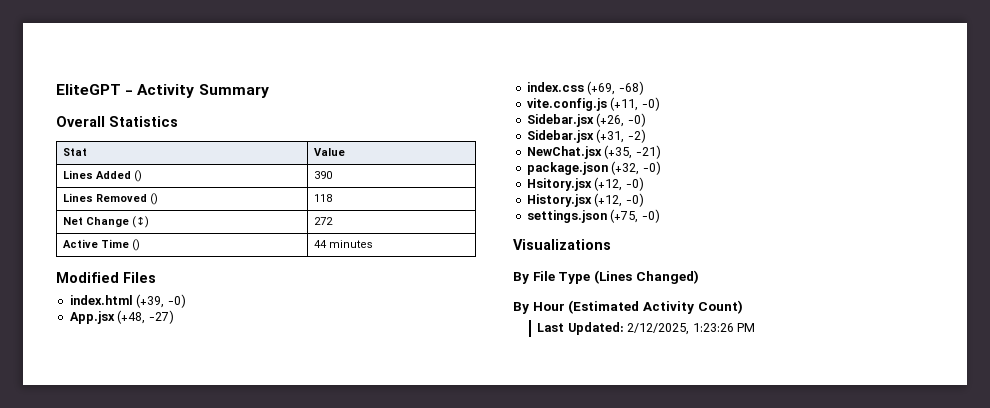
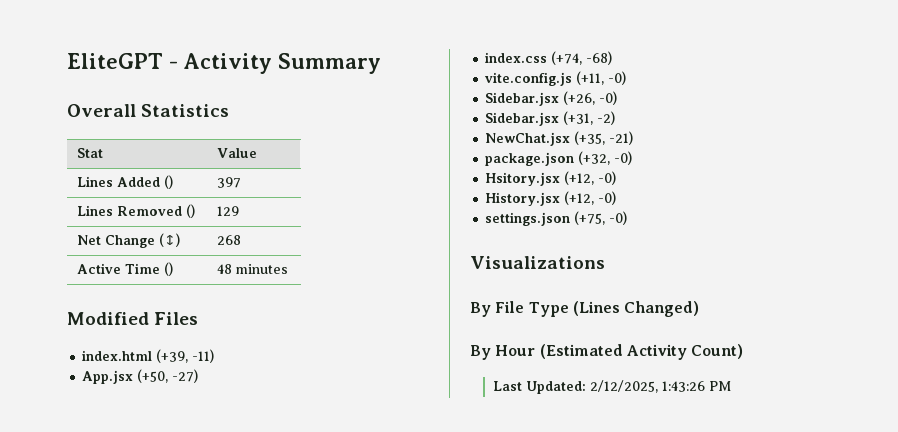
- Lines Added () | 390
+ Lines Added () | 397
- Lines Removed () | 118
+ Lines Removed () | 129
- Net Change (↕) | 272
+ Net Change (↕) | 268
- Active Time () | 44 minutes
+ Active Time () | 48 minutes
- index.html (+39, -0)
+ index.html (+39, -11)
- App.jsx (+48, -27)
+ App.jsx (+50, -27)
- index.css (+69, -68)
+ index.css (+74, -68)
- Last Updated: 2/12/2025, 1:23:26 PM
+ Last Updated: 2/12/2025, 1:43:26 PM

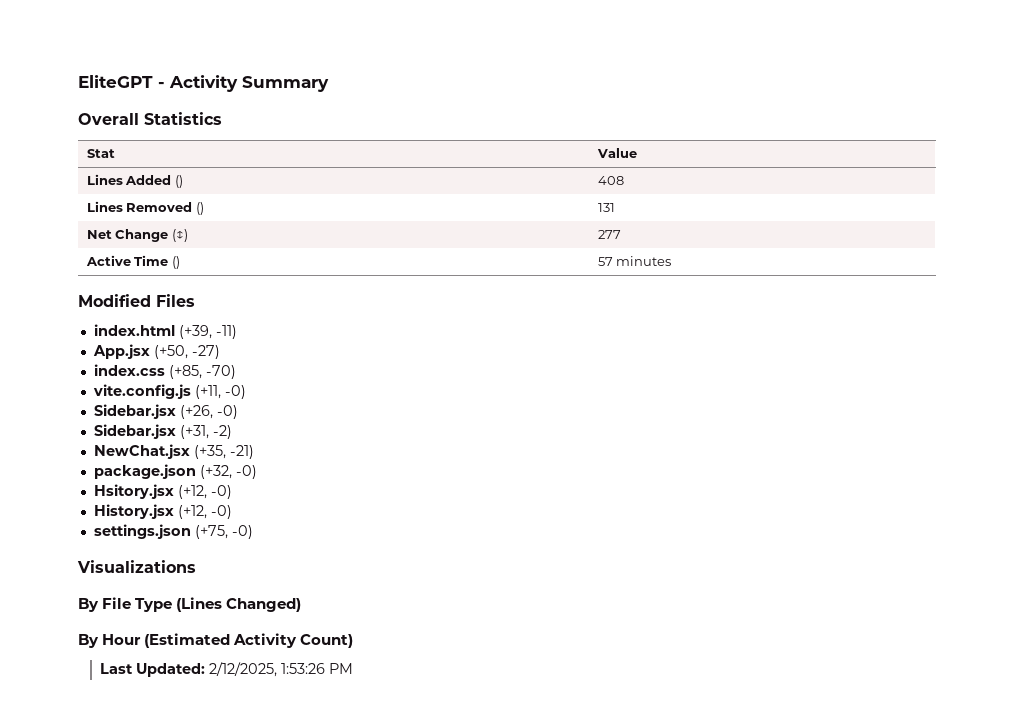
- Lines Added () | 397
+ Lines Added () | 408
- Lines Removed () | 129
+ Lines Removed () | 131
- Net Change (↕) | 268
+ Net Change (↕) | 277
- Active Time () | 48 minutes
+ Active Time () | 57 minutes
- index.css (+74, -68)
+ index.css (+85, -70)
- Last Updated: 2/12/2025, 1:43:26 PM
+ Last Updated: 2/12/2025, 1:53:26 PM

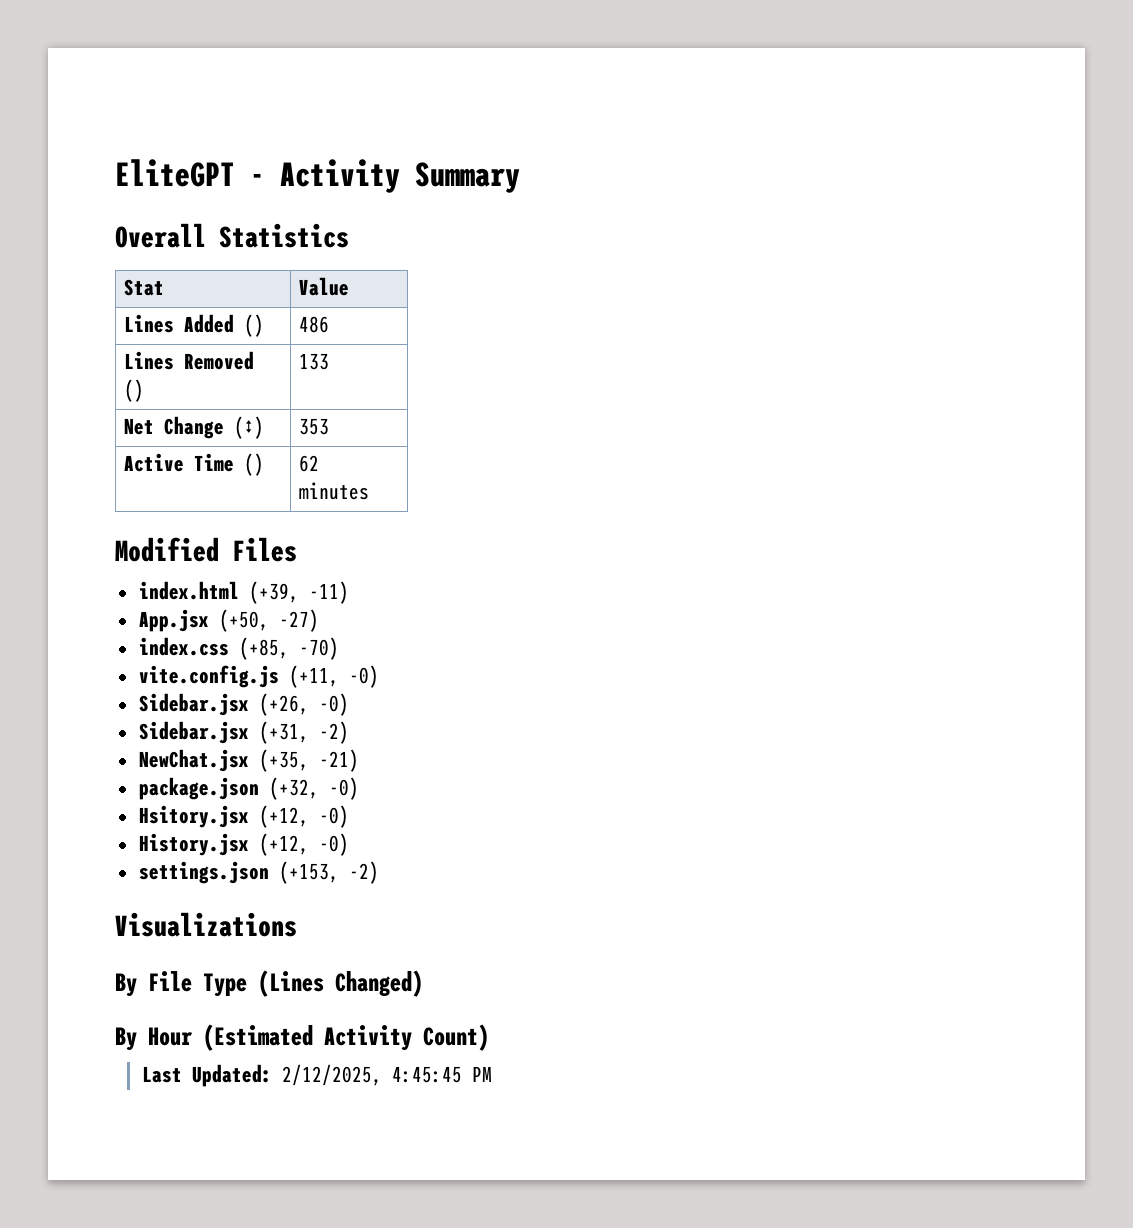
- Lines Added () | 408
+ Lines Added () | 486
- Lines Removed () | 131
+ Lines Removed () | 133
- Net Change (↕) | 277
+ Net Change (↕) | 353
- Active Time () | 57 minutes
+ Active Time () | 62 minutes
- settings.json (+75, -0)
+ settings.json (+153, -2)
- Last Updated: 2/12/2025, 1:53:26 PM
+ Last Updated: 2/12/2025, 4:45:45 PM

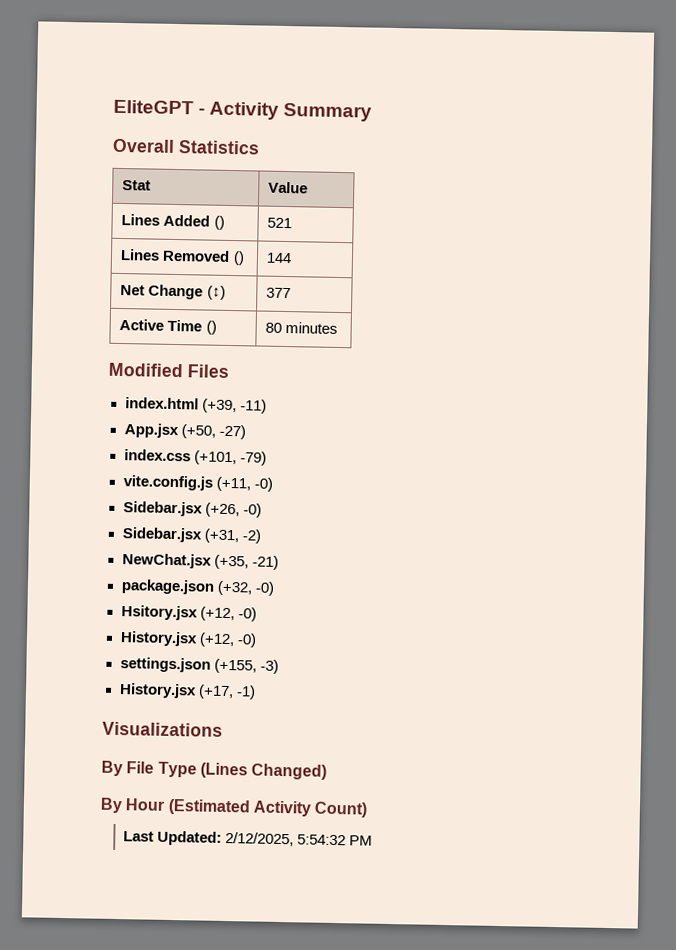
- Lines Added () | 486
+ Lines Added () | 521
- Lines Removed () | 133
+ Lines Removed () | 144
- Net Change (↕) | 353
+ Net Change (↕) | 377
- Active Time () | 62 minutes
+ Active Time () | 80 minutes
- index.css (+85, -70)
+ index.css (+101, -79)
- settings.json (+153, -2)
+ settings.json (+155, -3)
+ History.jsx (+17, -1)
- Last Updated: 2/12/2025, 4:45:45 PM
+ Last Updated: 2/12/2025, 5:54:32 PM

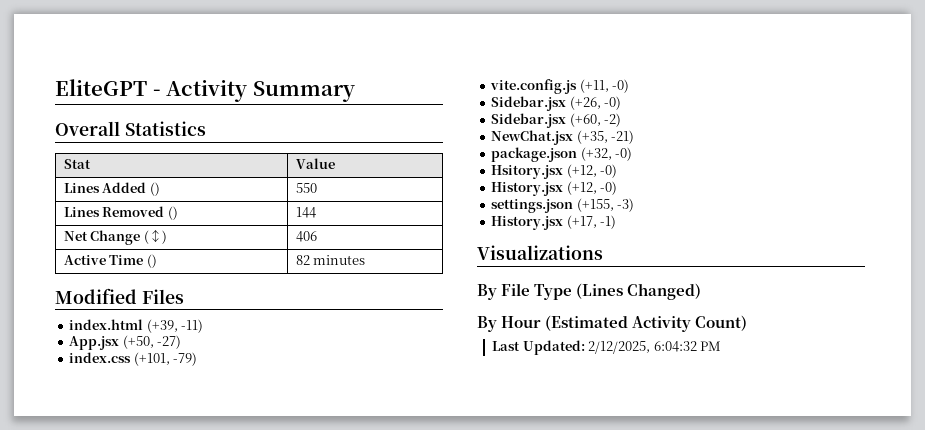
- Lines Added () | 521
+ Lines Added () | 550
- Net Change (↕) | 377
+ Net Change (↕) | 406
- Active Time () | 80 minutes
+ Active Time () | 82 minutes
- Sidebar.jsx (+31, -2)
+ Sidebar.jsx (+60, -2)
- Last Updated: 2/12/2025, 5:54:32 PM
+ Last Updated: 2/12/2025, 6:04:32 PM

